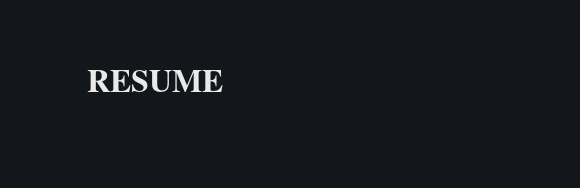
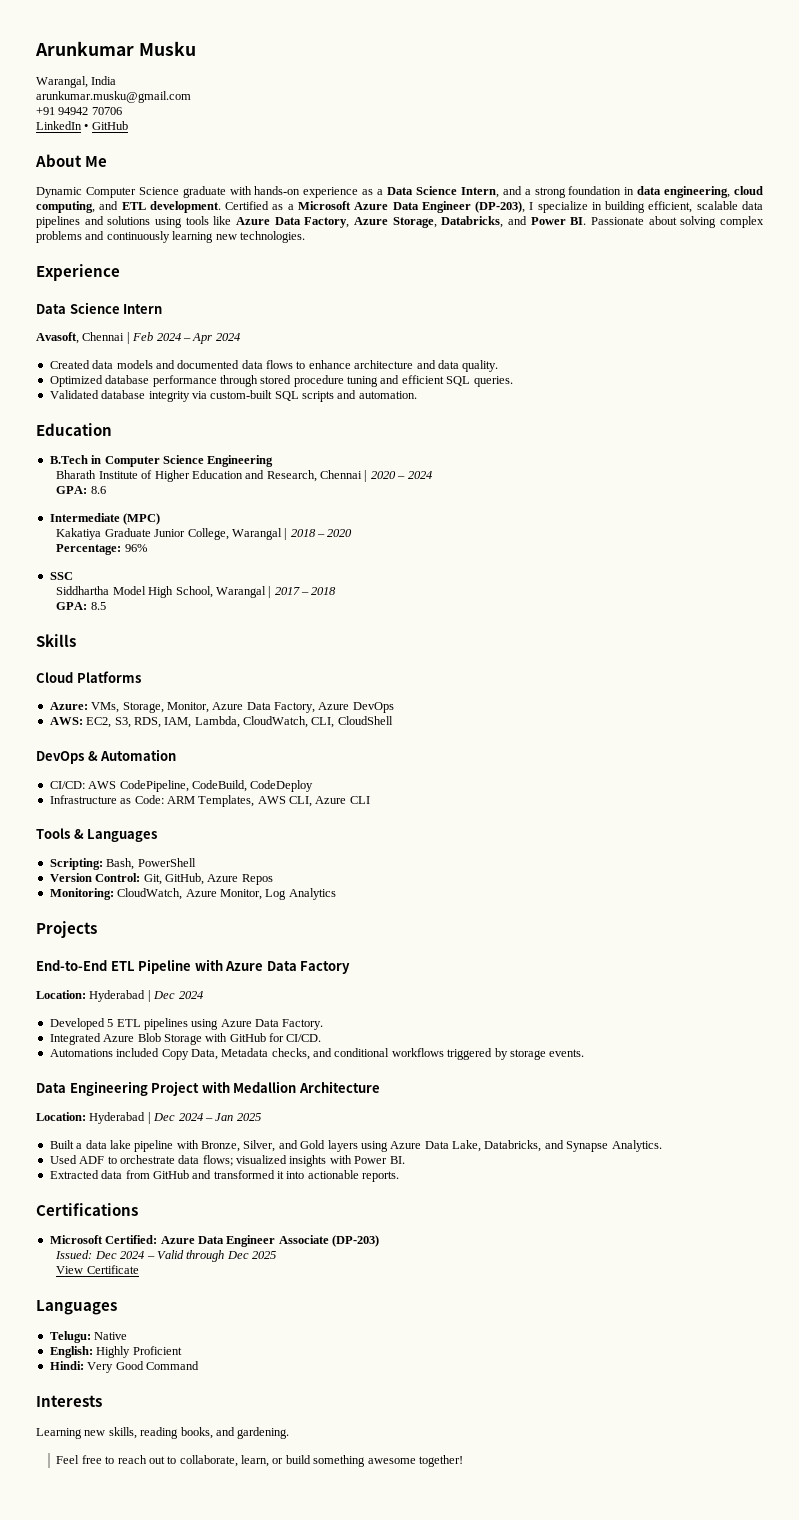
- RESUME
+ Arunkumar Musku
+ Warangal, India
+ arunkumar.musku@gmail.com
+ +91 94942 70706
+ LinkedIn • GitHub
+ About Me
+ Dynamic Computer Science graduate with hands-on experience as a Data Science Intern, and a strong foundation in data engineering, cloud computing, and ETL development. Certified as a Microsoft Azure Data Engineer (DP-203), I specialize in building efficient, scalable data pipelines and solutions using tools like Azure Data Factory, Azure Storage, Databricks, and Power BI. Passionate about solving complex problems and continuously learning new technologies.
+ Experience
+ Data Science Intern
+ Avasoft, Chennai | Feb 2024 – Apr 2024
+ Created data models and documented data flows to enhance architecture and data quality.
+ Optimized database performance through stored procedure tuning and efficient SQL queries.
+ Validated database integrity via custom-built SQL scripts and automation.
+ Education
+ B.Tech in Computer Science Engineering
+ Bharath Institute of Higher Education and Research, Chennai | 2020 – 2024
+ GPA: 8.6
+ Intermediate (MPC)
+ Kakatiya Graduate Junior College, Warangal | 2018 – 2020
+ Percentage: 96%
+ SSC
+ Siddhartha Model High School, Warangal | 2017 – 2018
+ GPA: 8.5
+ Skills
+ Cloud Platforms
+ Azure: VMs, Storage, Monitor, Azure Data Factory, Azure DevOps
+ AWS: EC2, S3, RDS, IAM, Lambda, CloudWatch, CLI, CloudShell
+ DevOps & Automation
+ CI/CD: AWS CodePipeline, CodeBuild, CodeDeploy
+ Infrastructure as Code: ARM Templates, AWS CLI, Azure CLI
+ Tools & Languages
+ Scripting: Bash, PowerShell
+ Version Control: Git, GitHub, Azure Repos
+ Monitoring: CloudWatch, Azure Monitor, Log Analytics
+ Projects
+ End-to-End ETL Pipeline with Azure Data Factory
+ Location: Hyderabad | Dec 2024
+ Developed 5 ETL pipelines using Azure Data Factory.
+ Integrated Azure Blob Storage with GitHub for CI/CD.
+ Automations included Copy Data, Metadata checks, and conditional workflows triggered by storage events.
+ Data Engineering Project with Medallion Architecture
+ Location: Hyderabad | Dec 2024 – Jan 2025
+ Built a data lake pipeline with Bronze, Silver, and Gold layers using Azure Data Lake, Databricks, and Synapse Analytics.
+ Used ADF to orchestrate data flows; visualized insights with Power BI.
+ Extracted data from GitHub and transformed it into actionable reports.
+ Certifications
+ Microsoft Certified: Azure Data Engineer Associate (DP-203)
+ Issued: Dec 2024 – Valid through Dec 2025
+ View Certificate
+ Languages
+ Telugu: Native
+ English: Highly Proficient
+ Hindi: Very Good Command
+ Interests
+ Learning new skills, reading books, and gardening.
+ Feel free to reach out to collaborate, learn, or build something awesome together!

